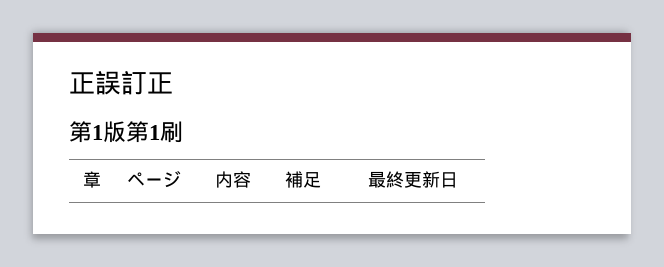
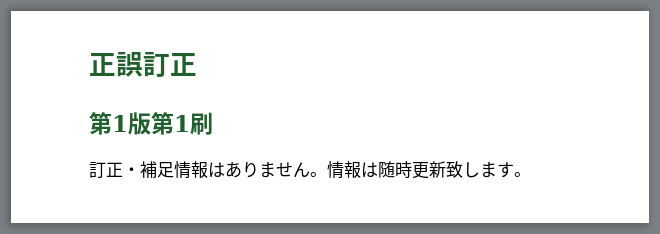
- 章 | ページ | 内容 | 補足 | 最終更新日
+ 訂正・補足情報はありません。情報は随時更新致します。

